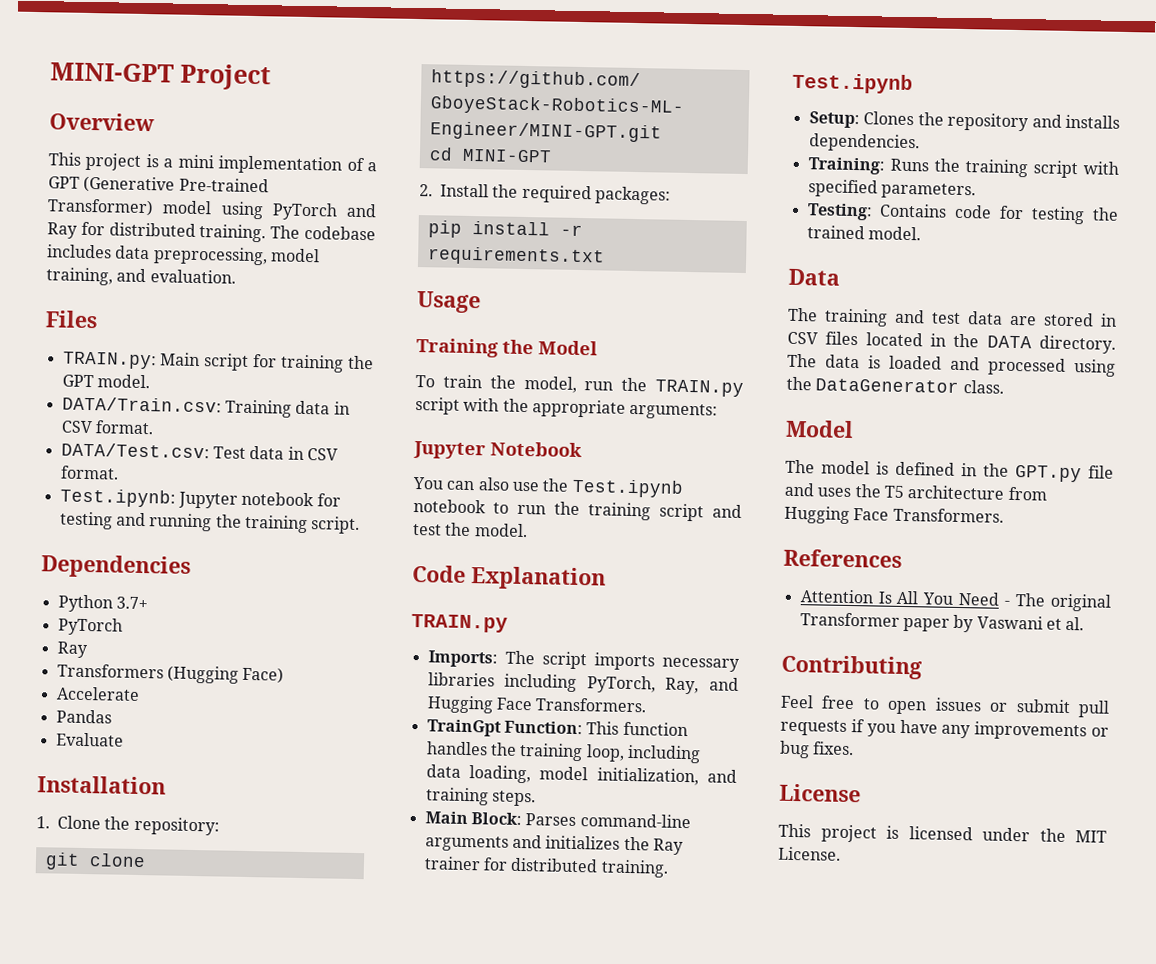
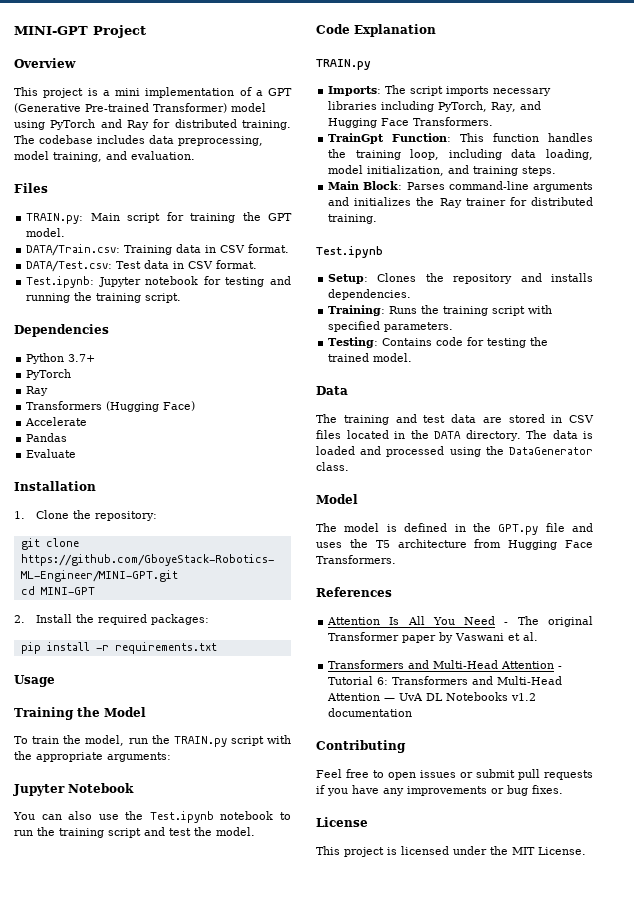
+ Transformers and Multi-Head Attention - Tutorial 6: Transformers and Multi-Head Attention — UvA DL Notebooks v1.2 documentation

